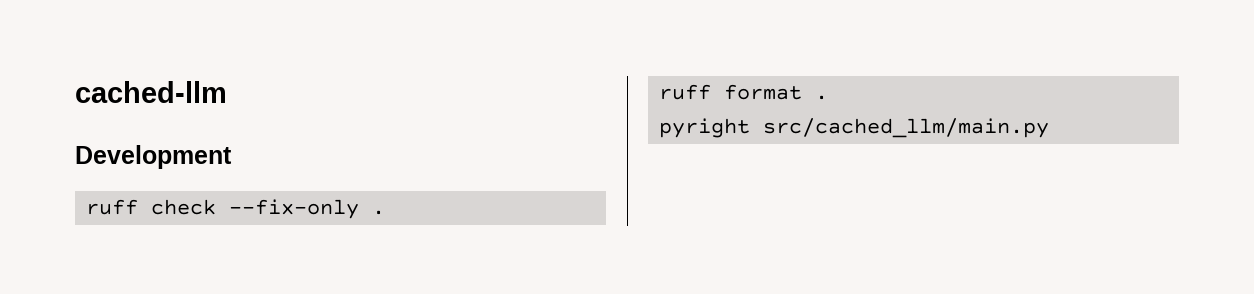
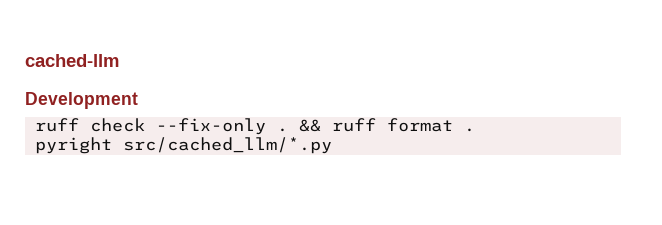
- ruff check --fix-only .
- ruff format .
+ ruff check --fix-only . && ruff format .
- pyright src/cached_llm/main.py
+ pyright src/cached_llm/*.py

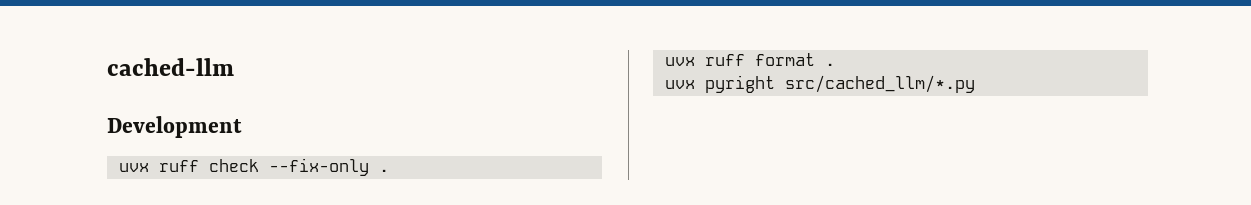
- ruff check --fix-only . && ruff format .
+ uvx ruff check --fix-only .
+ uvx ruff format .
- pyright src/cached_llm/*.py
+ uvx pyright src/cached_llm/*.py

